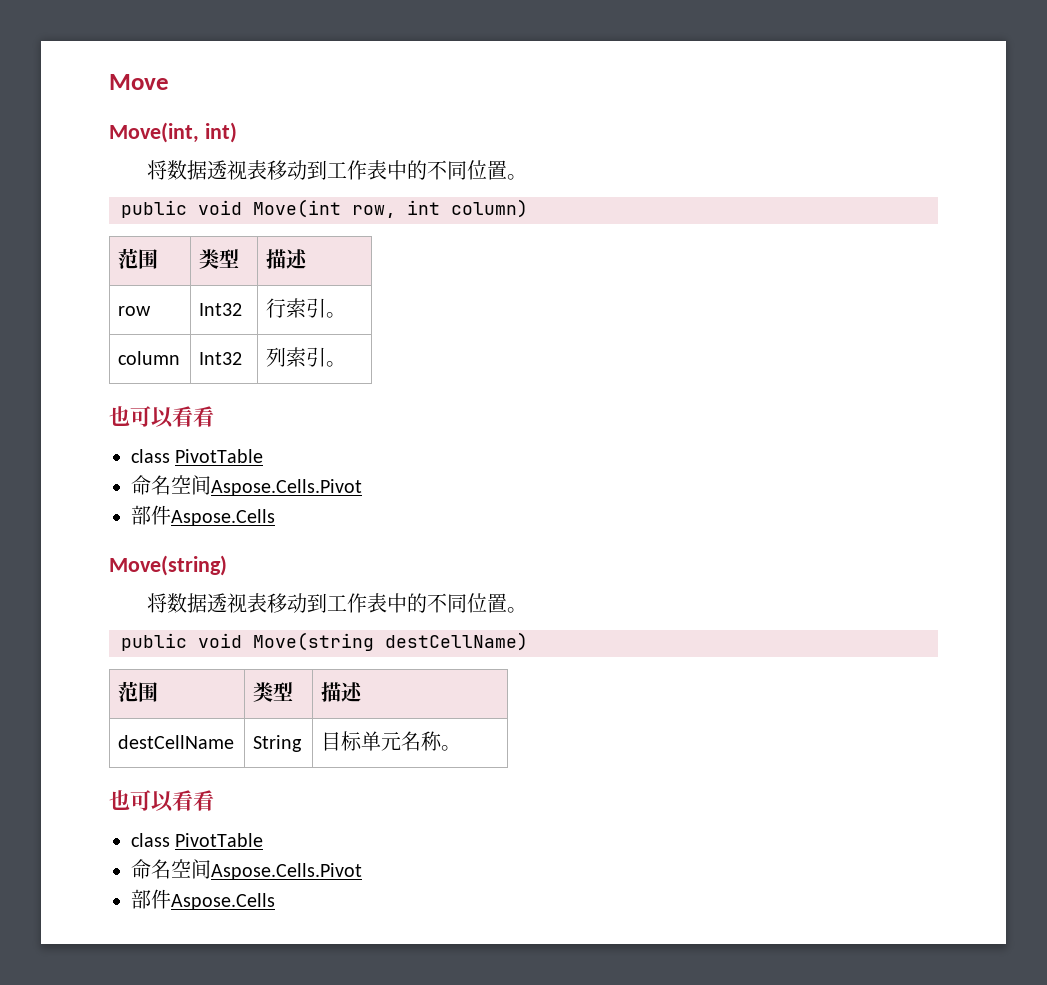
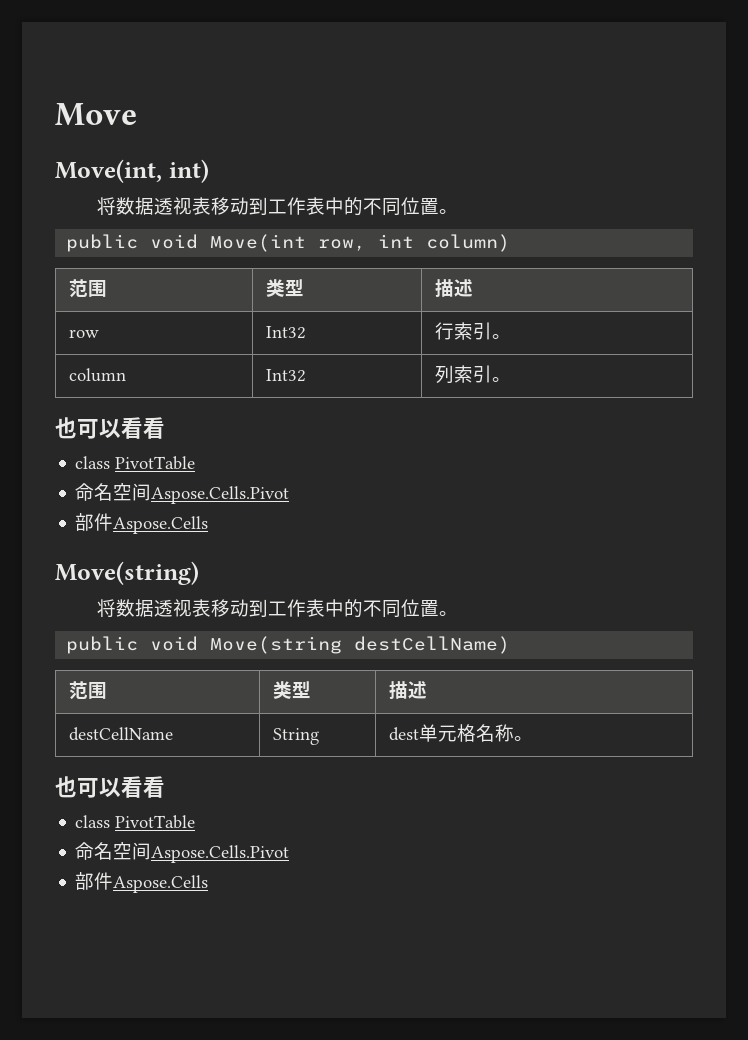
- destCellName | String | 目标单元名称。
+ destCellName | String | dest单元格名称。

